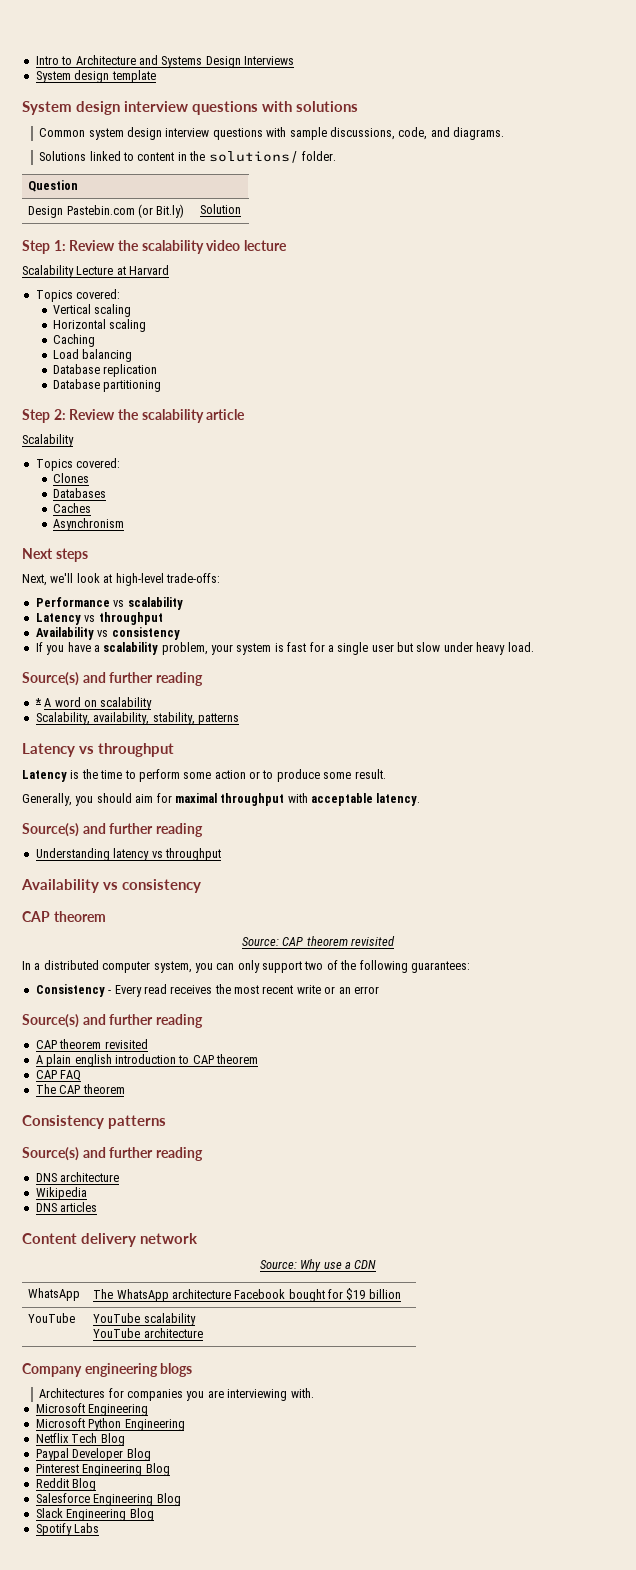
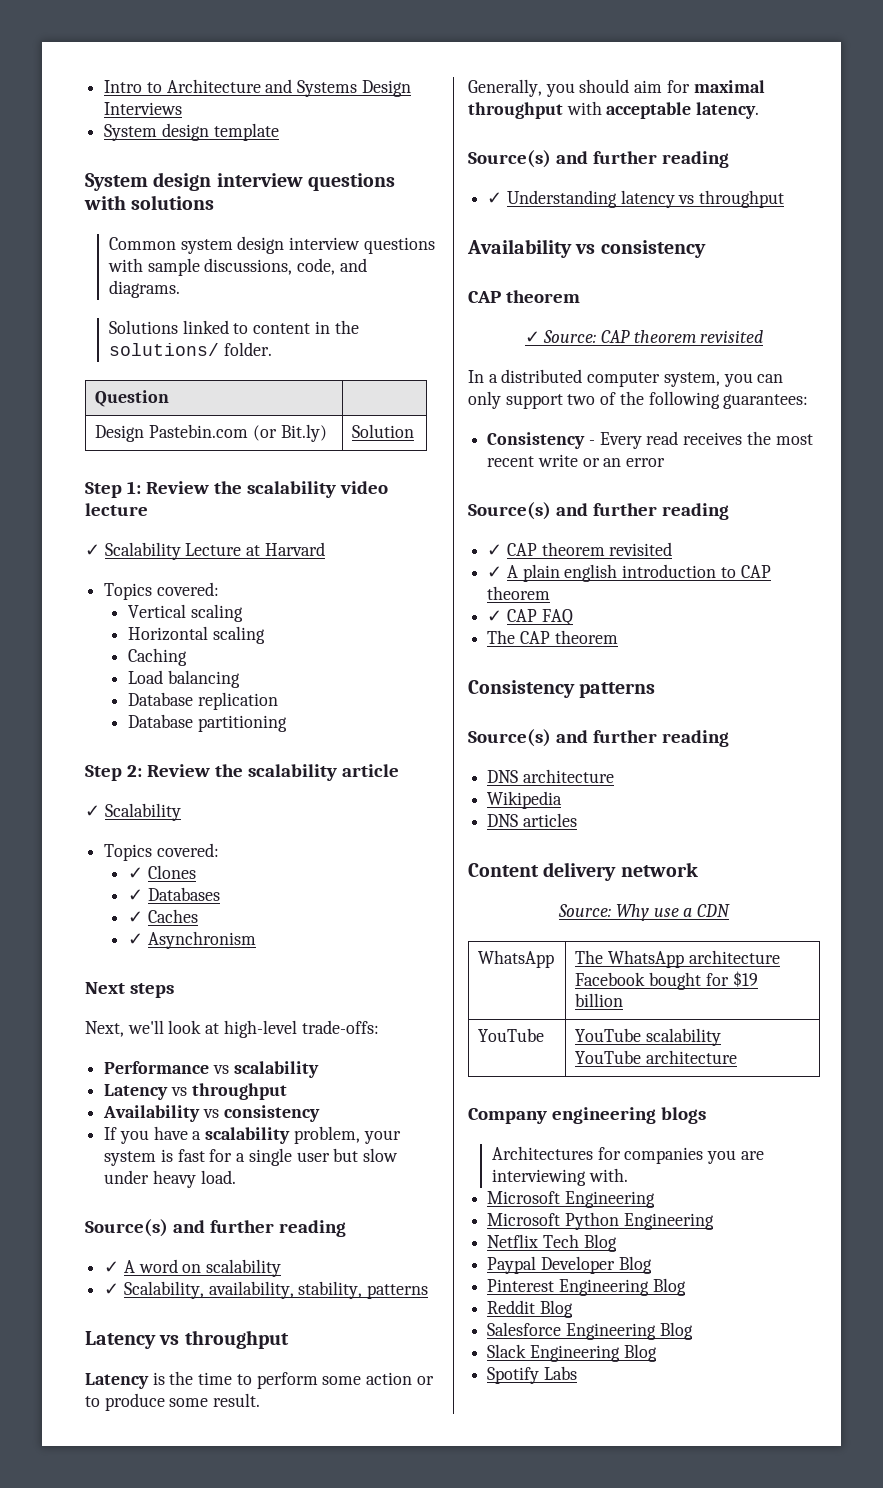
- Scalability Lecture at Harvard
+ ✓ Scalability Lecture at Harvard
  Step 2: Review the scalability article
- Scalability
+ ✓ Scalability
- Clones
+ ✓ Clones
- Databases
+ ✓ Databases
- Caches
+ ✓ Caches
- Asynchronism
+ ✓ Asynchronism
- * A word on scalability
+ ✓ A word on scalability
- Scalability, availability, stability, patterns
+ ✓ Scalability, availability, stability, patterns
- Understanding latency vs throughput
+ ✓ Understanding latency vs throughput
- Source: CAP theorem revisited
+ ✓ Source: CAP theorem revisited
  Consistency - Every read receives the most recent write or an error
  Source(s) and further reading
- CAP theorem revisited
- A plain english introduction to CAP theorem
+ ✓ CAP theorem revisited
+ ✓ A plain english introduction to CAP theorem
- CAP FAQ
+ ✓ CAP FAQ

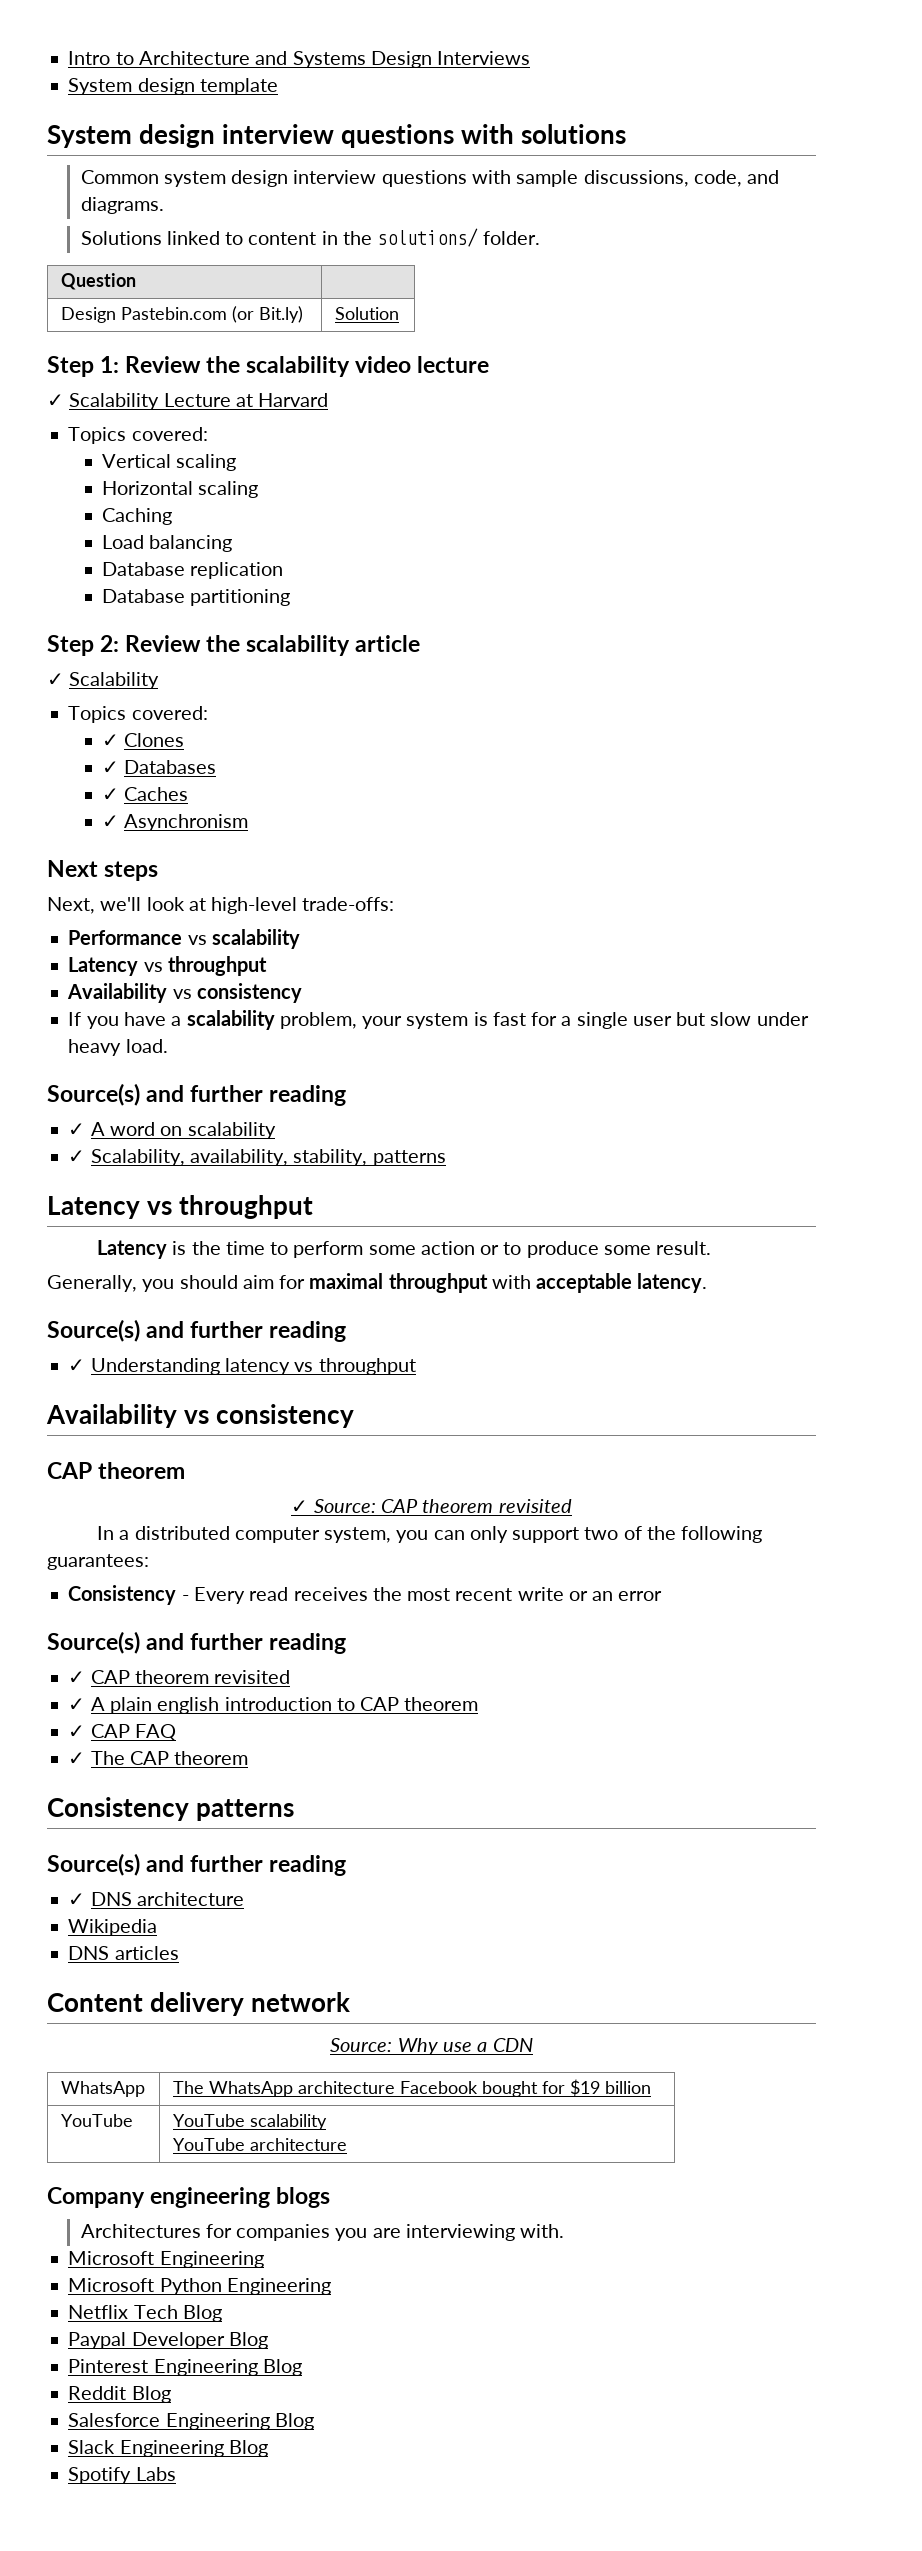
- The CAP theorem
+ ✓ The CAP theorem
- DNS architecture
+ ✓ DNS architecture

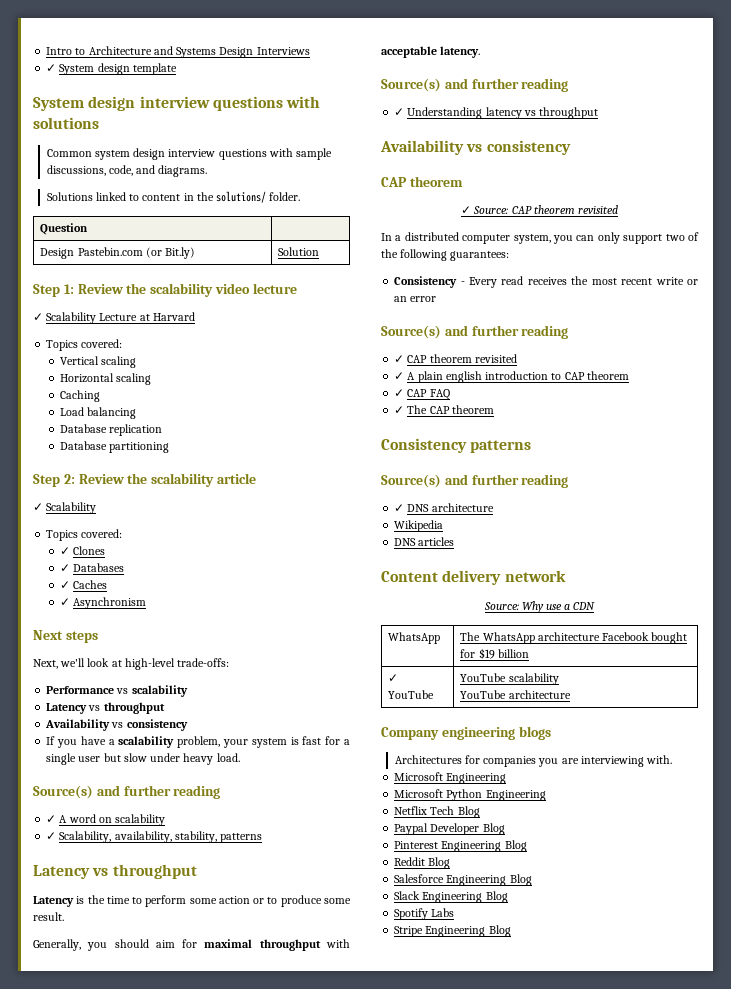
- System design template
+ ✓ System design template
- YouTube | YouTube scalability
+ ✓ YouTube | YouTube scalability
+ Stripe Engineering Blog

